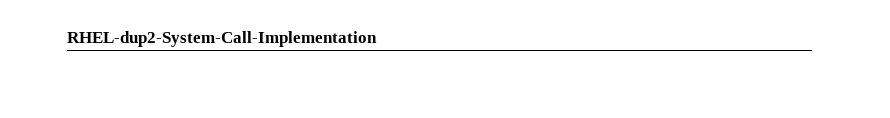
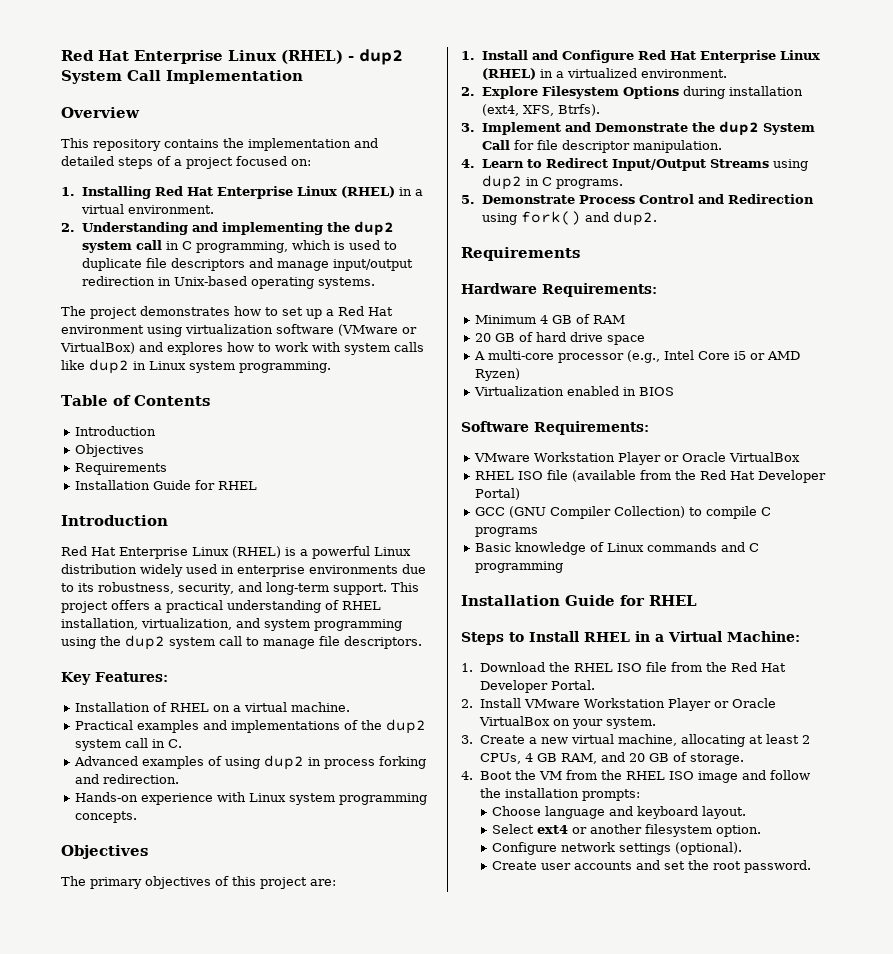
- RHEL-dup2-System-Call-Implementation
+ Red Hat Enterprise Linux (RHEL) - dup2 System Call Implementation
+ Overview
+ This repository contains the implementation and detailed steps of a project focused on:
+ 1. Installing Red Hat Enterprise Linux (RHEL) in a virtual environment.
+ 2. Understanding and implementing the dup2 system call in C programming, which is used to duplicate file descriptors and manage input/output redirection in Unix-based operating systems.
+ The project demonstrates how to set up a Red Hat environment using virtualization software (VMware or VirtualBox) and explores how to work with system calls like dup2 in Linux system programming.
+ Table of Contents
+ Introduction
+ Objectives
+ Requirements
+ Installation Guide for RHEL
+ Introduction
+ Red Hat Enterprise Linux (RHEL) is a powerful Linux distribution widely used in enterprise environments due to its robustness, security, and long-term support. This project offers a practical understanding of RHEL installation, virtualization, and system programming using the dup2 system call to manage file descriptors.
+ Key Features:
+ Installation of RHEL on a virtual machine.
+ Practical examples and implementations of the dup2 system call in C.
+ Advanced examples of using dup2 in process forking and redirection.
+ Hands-on experience with Linux system programming concepts.
+ Objectives
+ The primary objectives of this project are:
+ 1. Install and Configure Red Hat Enterprise Linux (RHEL) in a virtualized environment.
+ 2. Explore Filesystem Options during installation (ext4, XFS, Btrfs).
+ 3. Implement and Demonstrate the dup2 System Call for file descriptor manipulation.
+ 4. Learn to Redirect Input/Output Streams using dup2 in C programs.
+ 5. Demonstrate Process Control and Redirection using fork() and dup2.
+ Requirements
+ Hardware Requirements:
+ Minimum 4 GB of RAM
+ 20 GB of hard drive space
+ A multi-core processor (e.g., Intel Core i5 or AMD Ryzen)
+ Virtualization enabled in BIOS
+ Software Requirements:
+ VMware Workstation Player or Oracle VirtualBox
+ RHEL ISO file (available from the Red Hat Developer Portal)
+ GCC (GNU Compiler Collection) to compile C programs
+ Basic knowledge of Linux commands and C programming
+ Installation Guide for RHEL
+ Steps to Install RHEL in a Virtual Machine:
+ 1. Download the RHEL ISO file from the Red Hat Developer Portal.
+ 2. Install VMware Workstation Player or Oracle VirtualBox on your system.
+ 3. Create a new virtual machine, allocating at least 2 CPUs, 4 GB RAM, and 20 GB of storage.
+ 4. Boot the VM from the RHEL ISO image and follow the installation prompts:
+ Choose language and keyboard layout.
+ Select ext4 or another filesystem option.
+ Configure network settings (optional).
+ Create user accounts and set the root password.

